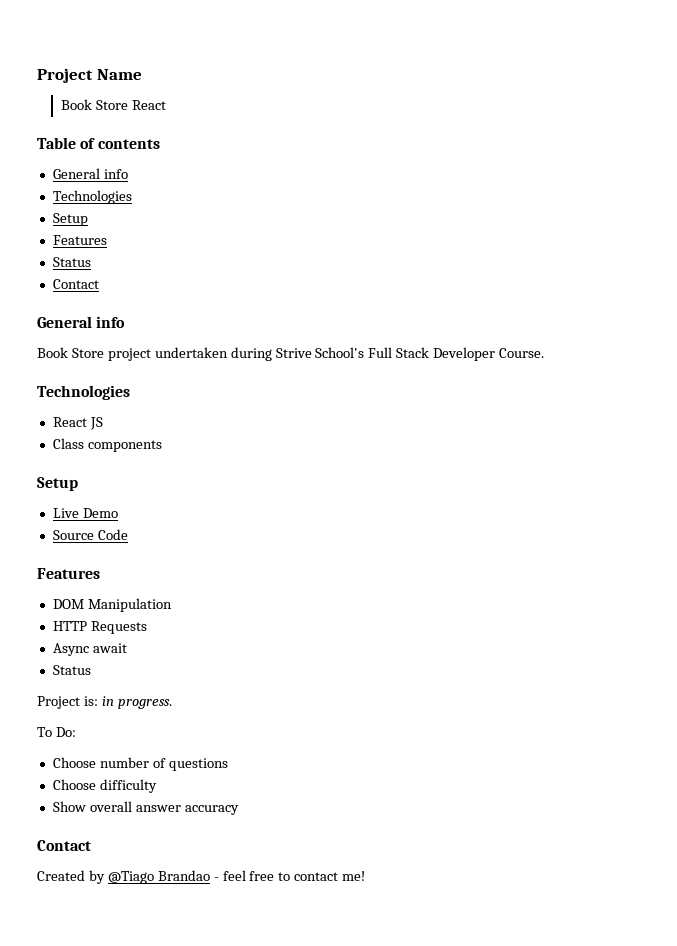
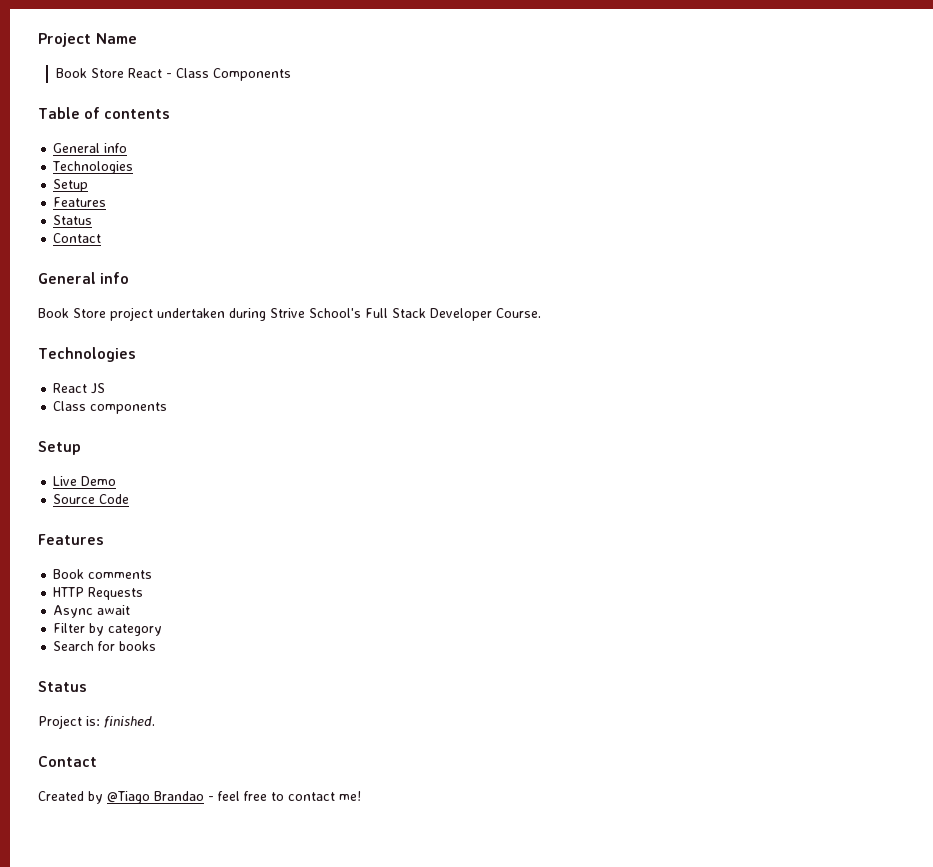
- Book Store React
+ Book Store React - Class Components
- DOM Manipulation
+ Book comments
  Async await
+ Filter by category
+ Search for books
  Status
- Project is: in progress.
- To Do:
- Choose number of questions
- Choose difficulty
- Show overall answer accuracy
+ Project is: finished.

